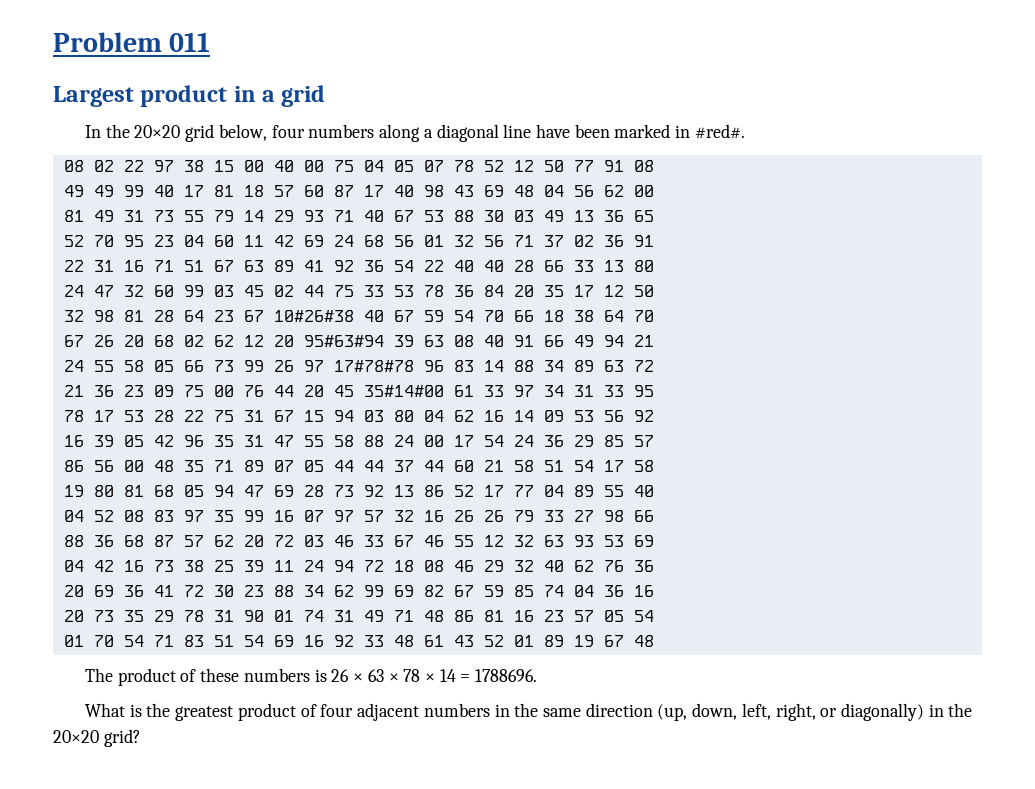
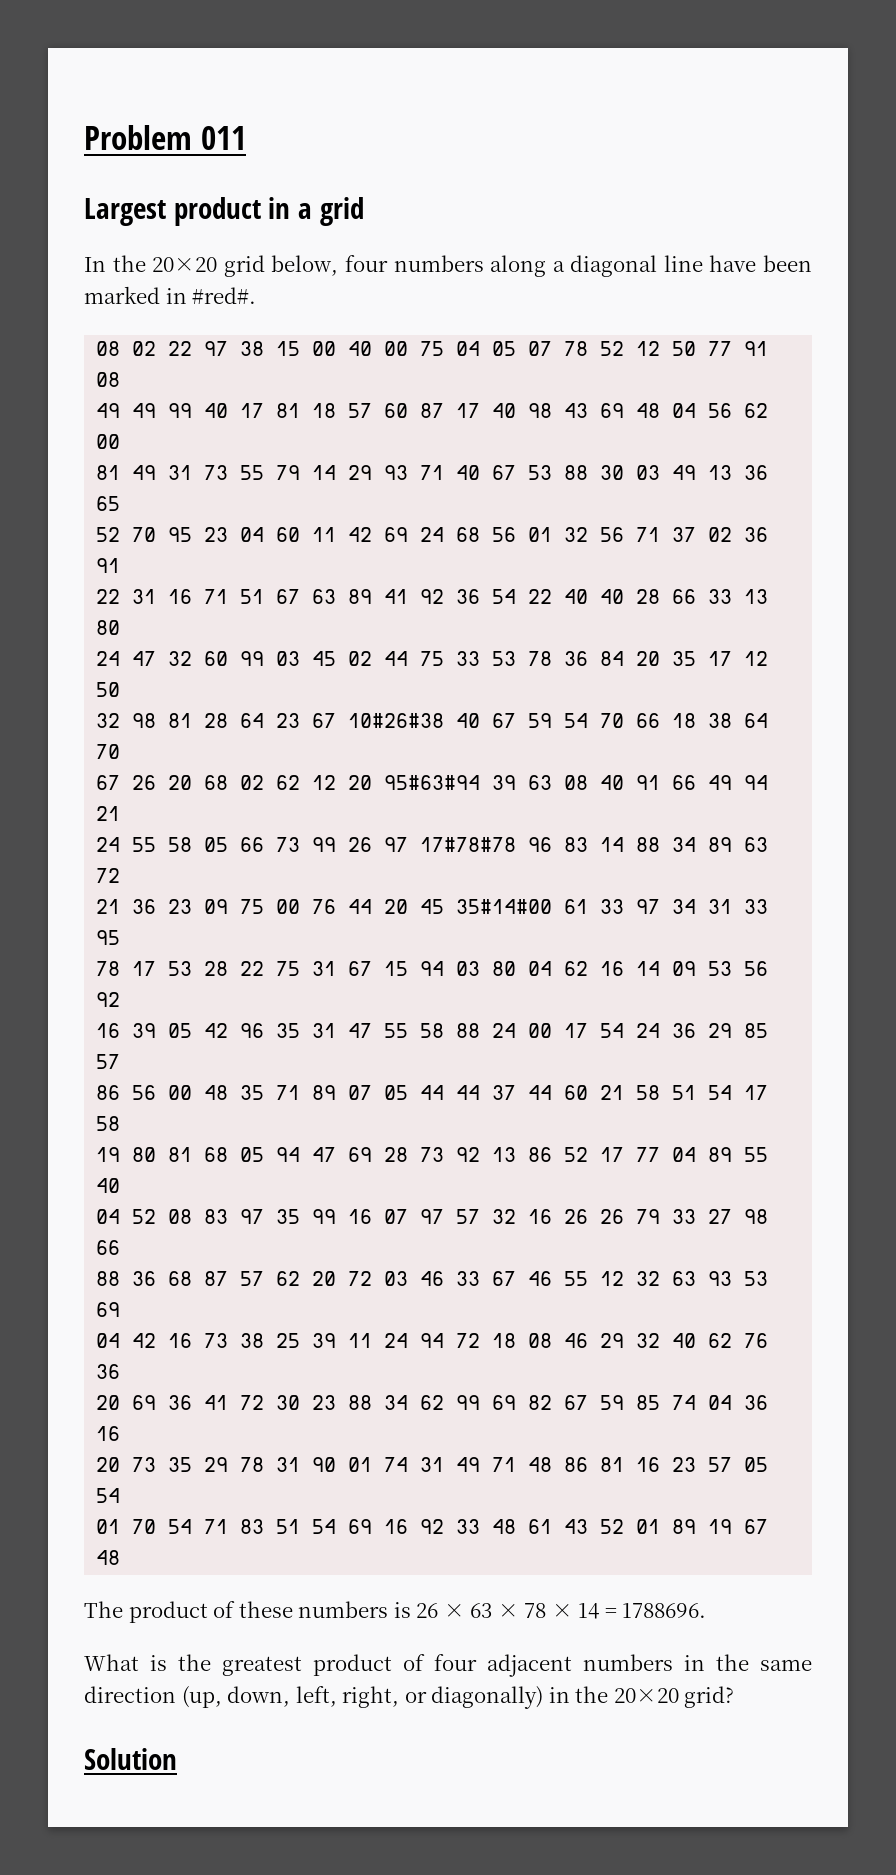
+ Solution

